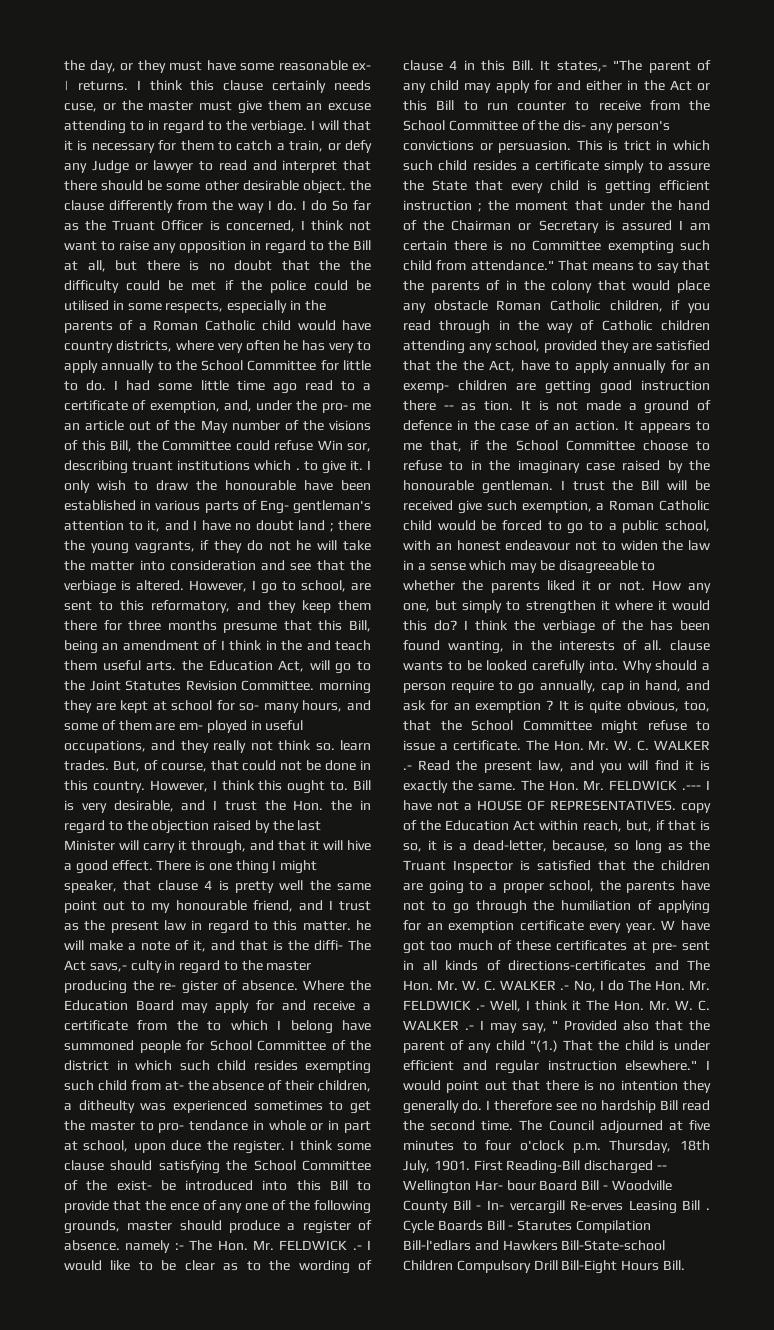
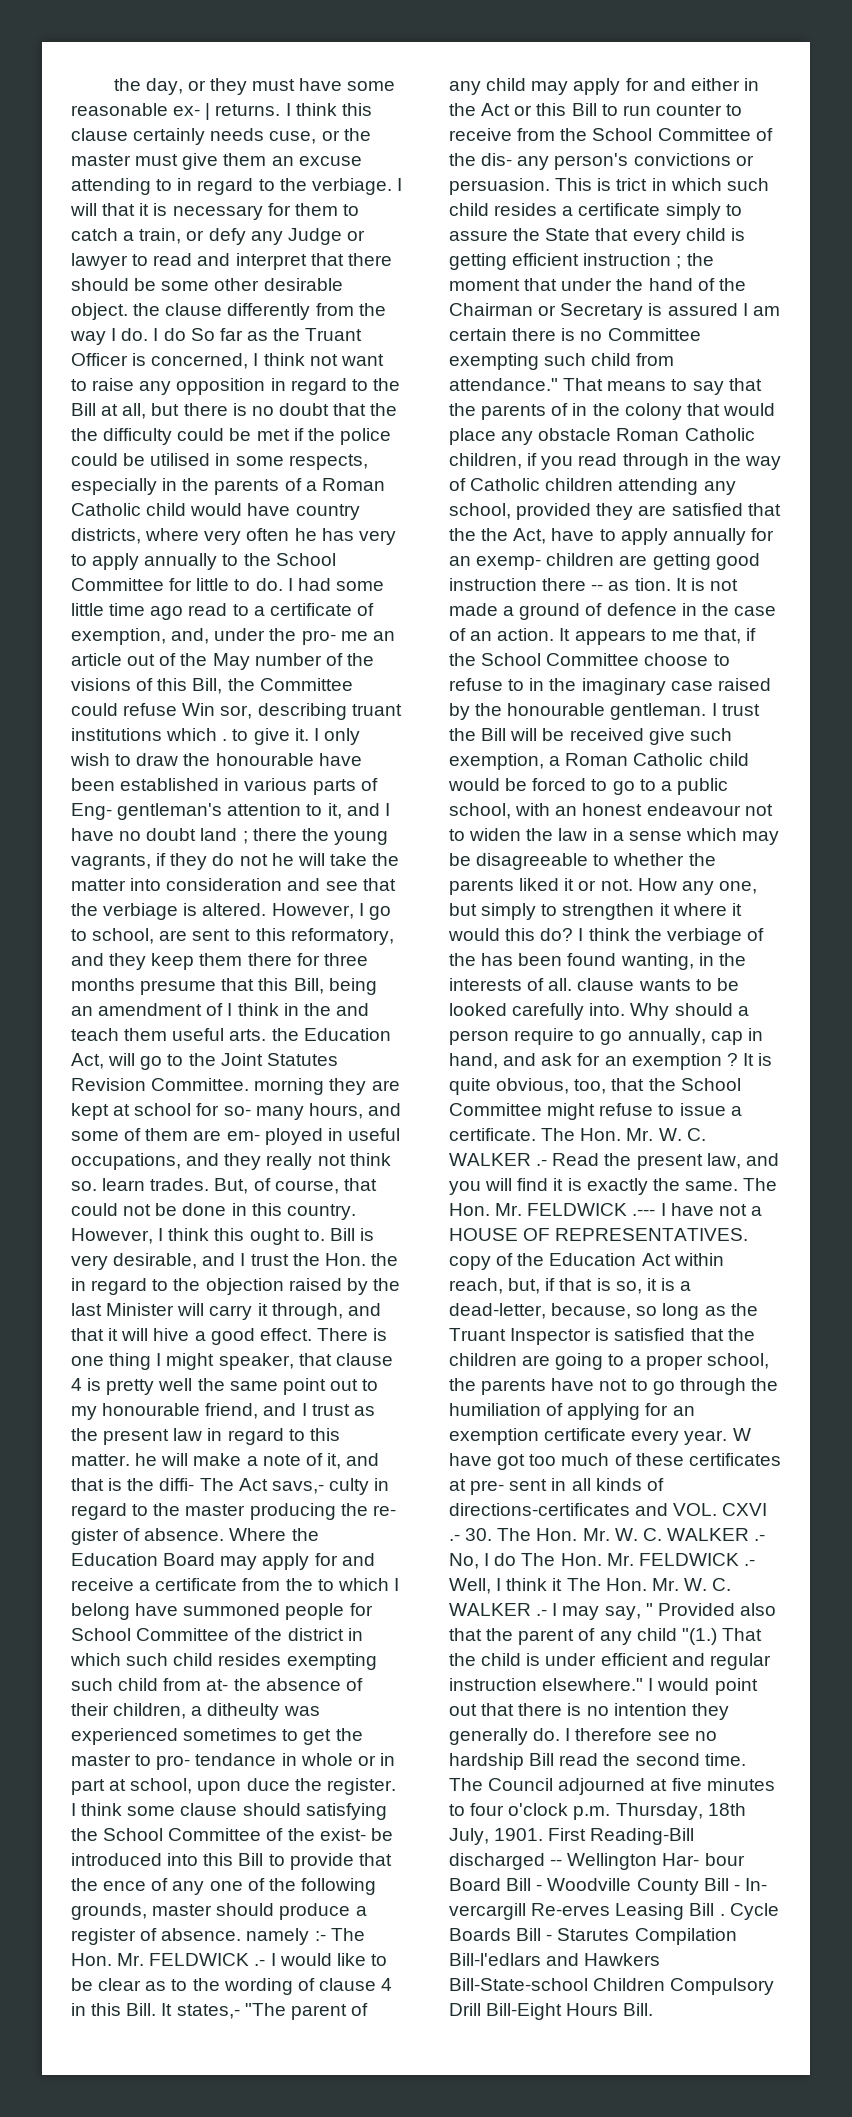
- W have got too much of these certificates at pre- sent in all kinds of directions-certificates and The Hon. Mr. W. C. WALKER .- No, I do The Hon. Mr. FELDWICK .- Well, I think it The Hon. Mr. W. C. WALKER .- I may say, " Provided also that the parent of any child "(1.) That the child is under efficient and regular instruction elsewhere."
+ W have got too much of these certificates at pre- sent in all kinds of directions-certificates and VOL. CXVI .- 30. The Hon. Mr. W. C. WALKER .- No, I do The Hon. Mr. FELDWICK .- Well, I think it The Hon. Mr. W. C. WALKER .- I may say, " Provided also that the parent of any child "(1.) That the child is under efficient and regular instruction elsewhere."

